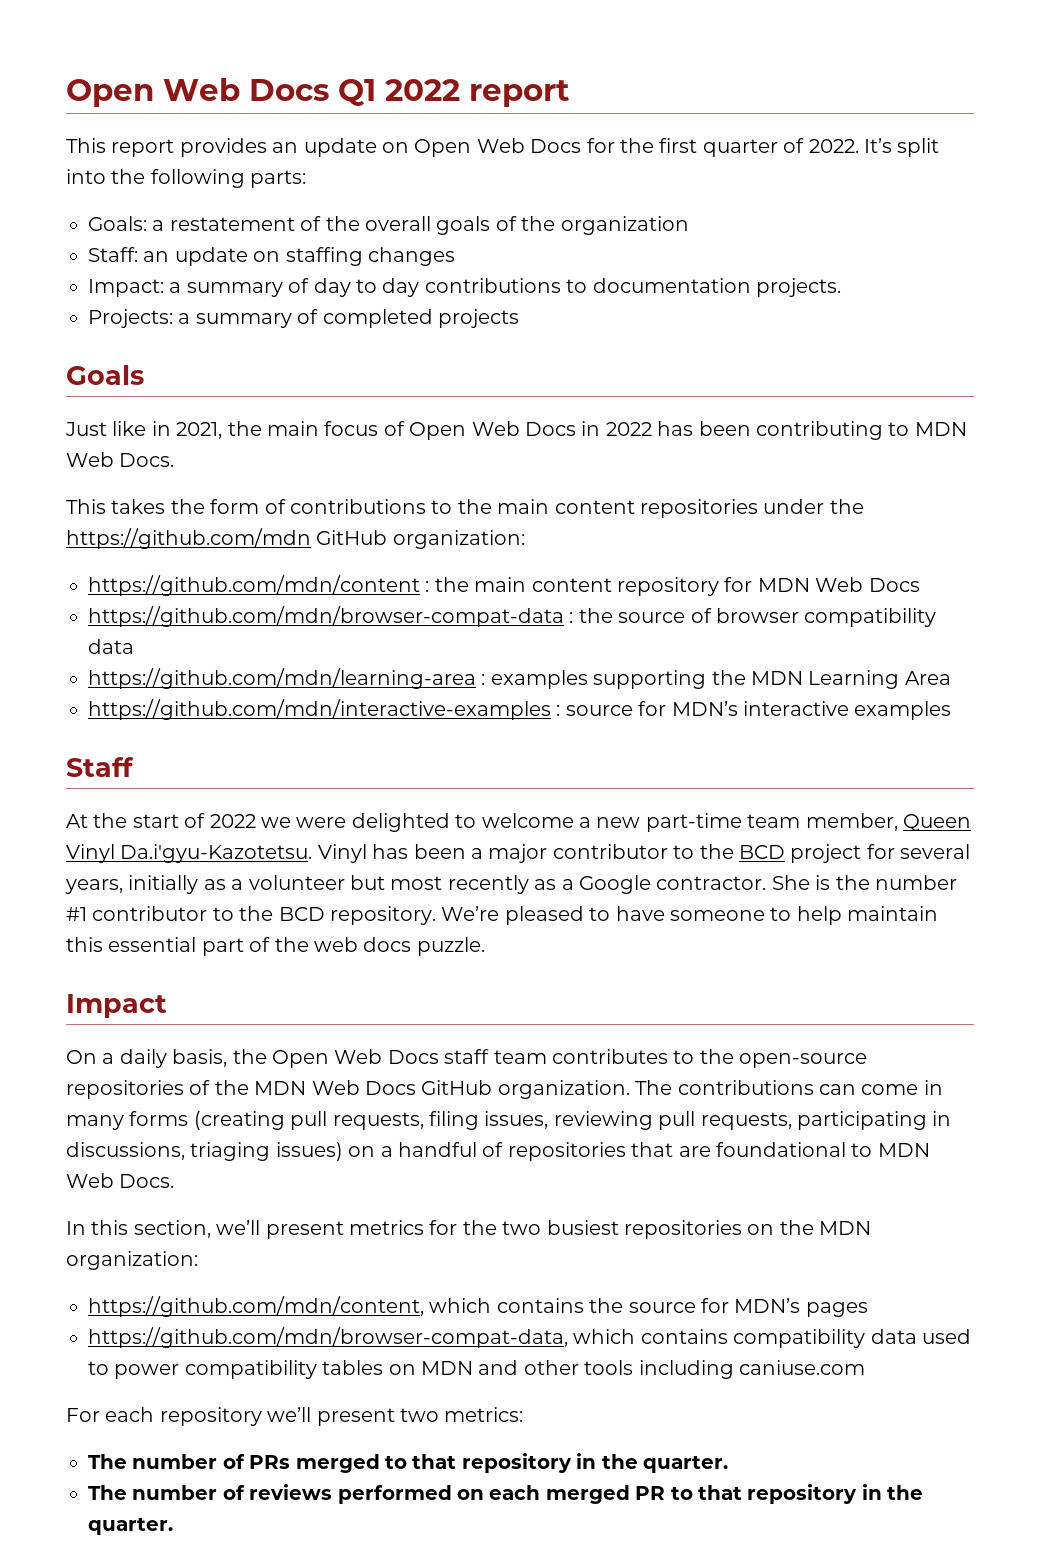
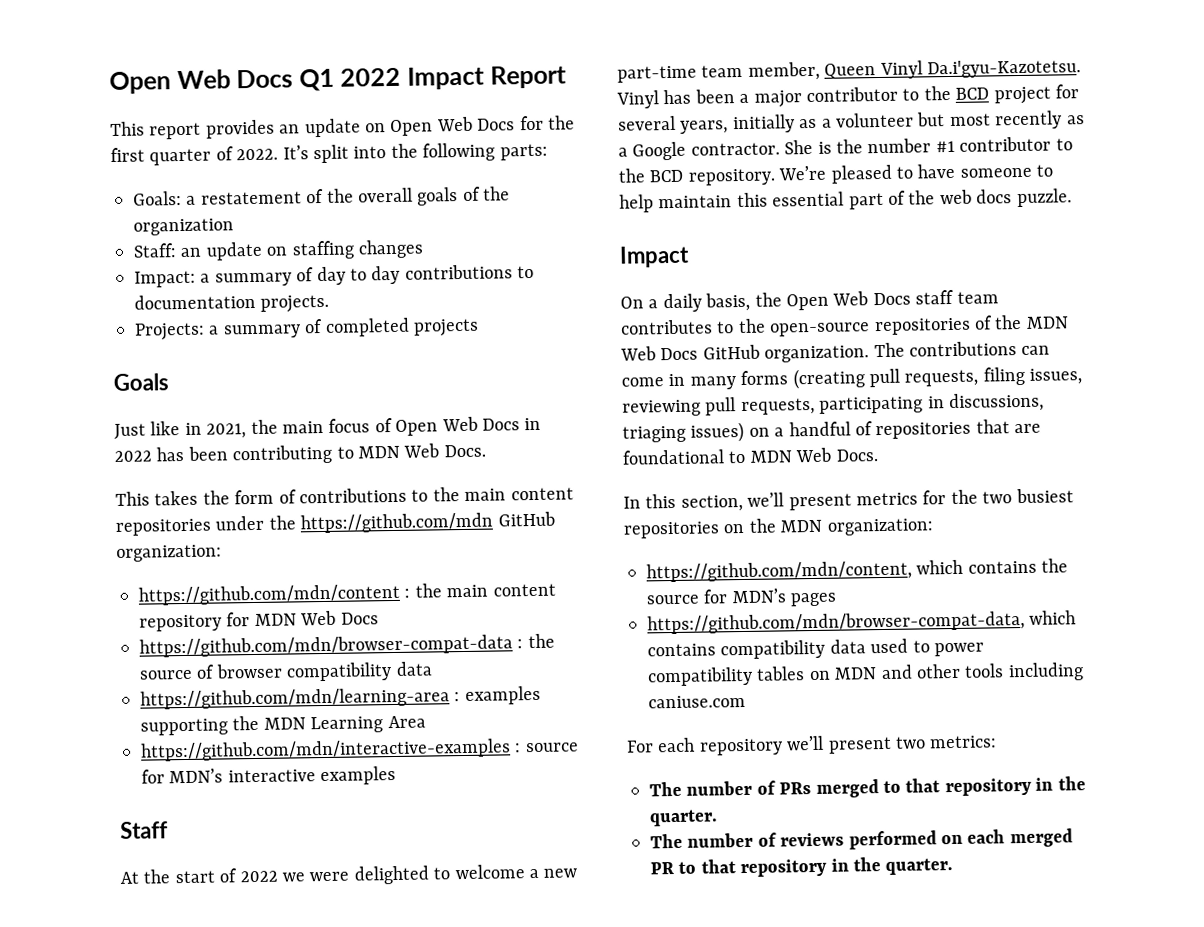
- Open Web Docs Q1 2022 report
+ Open Web Docs Q1 2022 Impact Report

